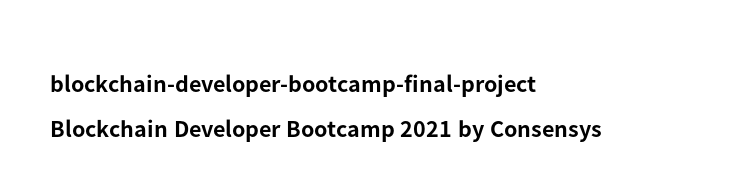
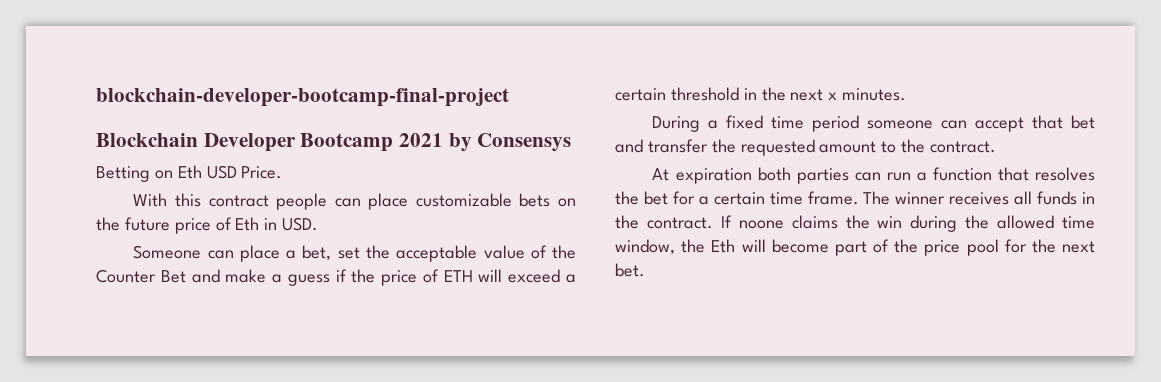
+ Betting on Eth USD Price.
+ With this contract people can place customizable bets on the future price of Eth in USD.
+ Someone can place a bet, set the acceptable value of the Counter Bet and make a guess if the price of ETH will exceed a certain threshold in the next x minutes.
+ During a fixed time period someone can accept that bet and transfer the requested amount to the contract.
+ At expiration both parties can run a function that resolves the bet for a certain time frame. The winner receives all funds in the contract. If noone claims the win during the allowed time window, the Eth will become part of the price pool for the next bet.

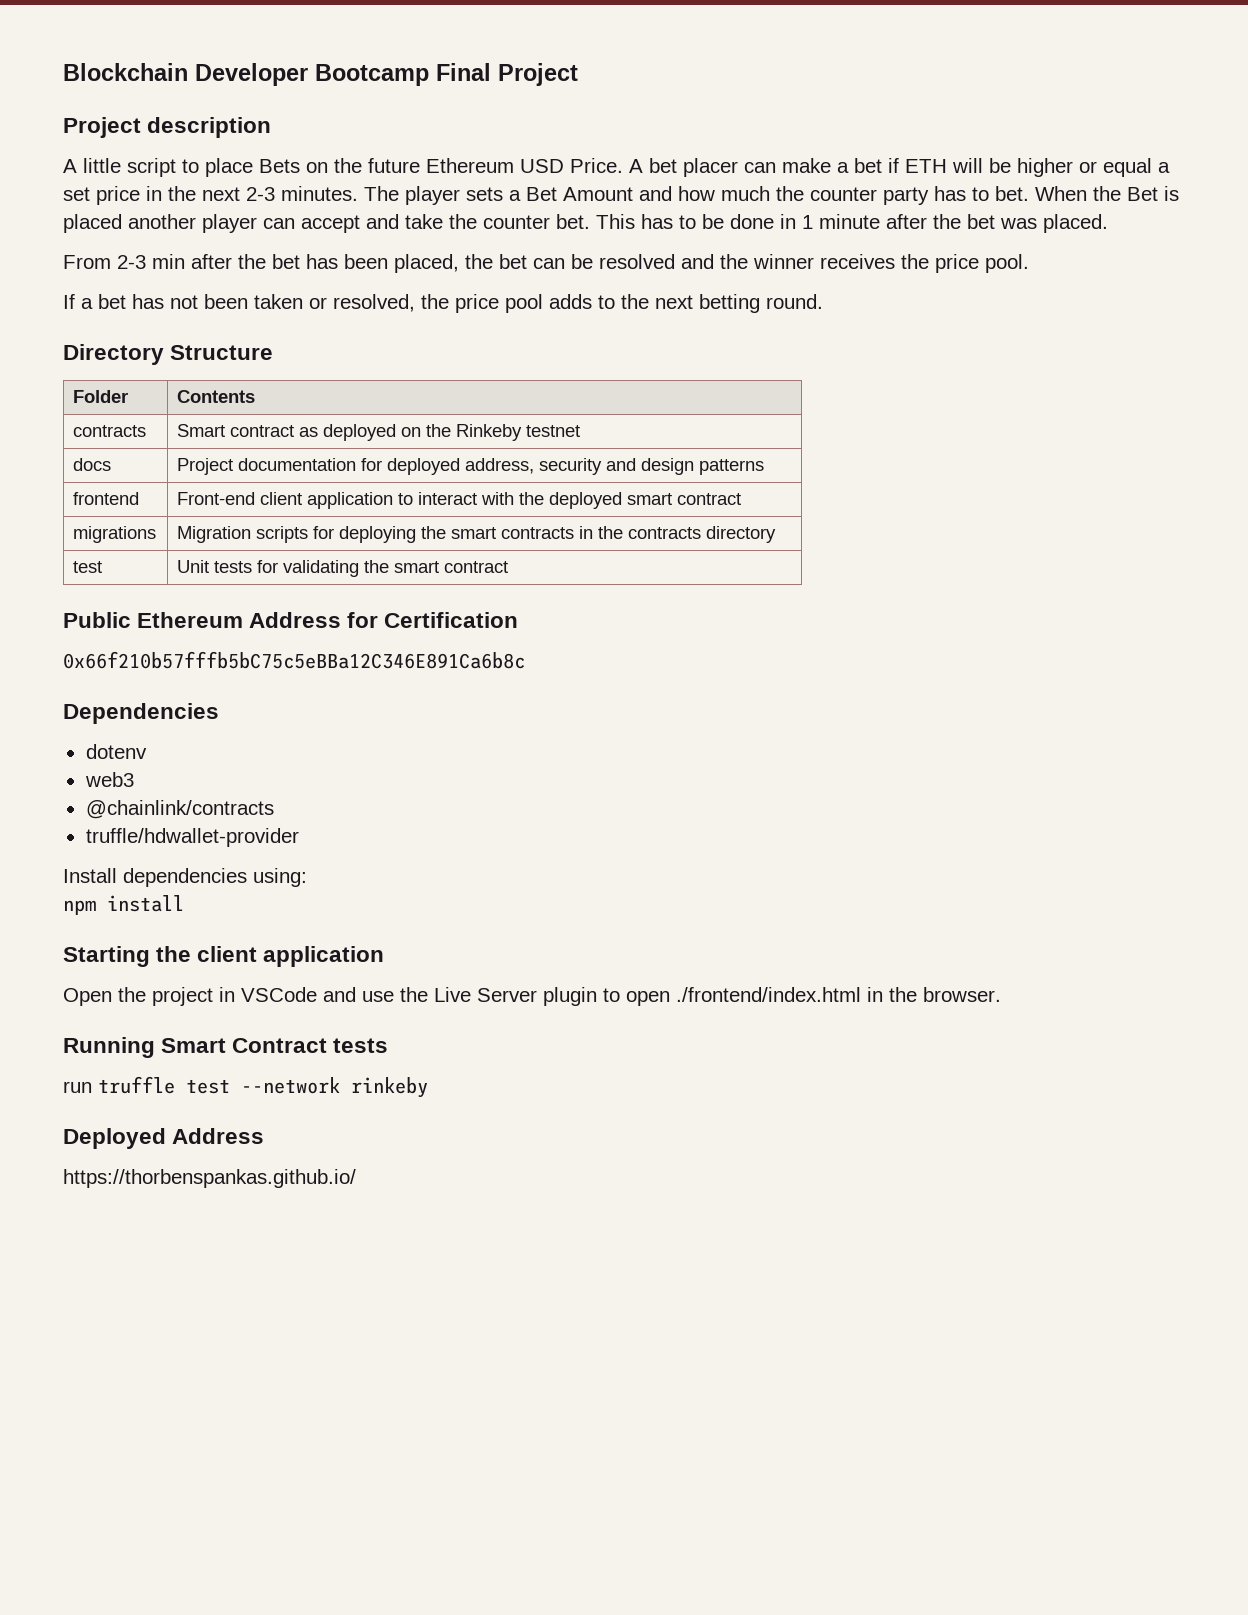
- blockchain-developer-bootcamp-final-project
- Blockchain Developer Bootcamp 2021 by Consensys
- Betting on Eth USD Price.
- With this contract people can place customizable bets on the future price of Eth in USD.
- Someone can place a bet, set the acceptable value of the Counter Bet and make a guess if the price of ETH will exceed a certain threshold in the next x minutes.
- During a fixed time period someone can accept that bet and transfer the requested amount to the contract.
- At expiration both parties can run a function that resolves the bet for a certain time frame. The winner receives all funds in the contract. If noone claims the win during the allowed time window, the Eth will become part of the price pool for the next bet.
+ Blockchain Developer Bootcamp Final Project
+ Project description
+ A little script to place Bets on the future Ethereum USD Price. A bet placer can make a bet if ETH will be higher or equal a set price in the next 2-3 minutes. The player sets a Bet Amount and how much the counter party has to bet. When the Bet is placed another player can accept and take the counter bet. This has to be done in 1 minute after the bet was placed.
+ From 2-3 min after the bet has been placed, the bet can be resolved and the winner receives the price pool.
+ If a bet has not been taken or resolved, the price pool adds to the next betting round.
+ Directory Structure
+ Folder | Contents
+ contracts | Smart contract as deployed on the Rinkeby testnet
+ docs | Project documentation for deployed address, security and design patterns
+ frontend | Front-end client application to interact with the deployed smart contract
+ migrations | Migration scripts for deploying the smart contracts in the contracts directory
+ test | Unit tests for validating the smart contract
+ Public Ethereum Address for Certification
+ 0x66f210b57fffb5bC75c5eBBa12C346E891Ca6b8c
+ Dependencies
+ dotenv
+ web3
+ @chainlink/contracts
+ truffle/hdwallet-provider
+ Install dependencies using:
+ npm install
+ Starting the client application
+ Open the project in VSCode and use the Live Server plugin to open ./frontend/index.html in the browser.
+ Running Smart Contract tests
+ run truffle test --network rinkeby
+ Deployed Address
+ https://thorbenspankas.github.io/

